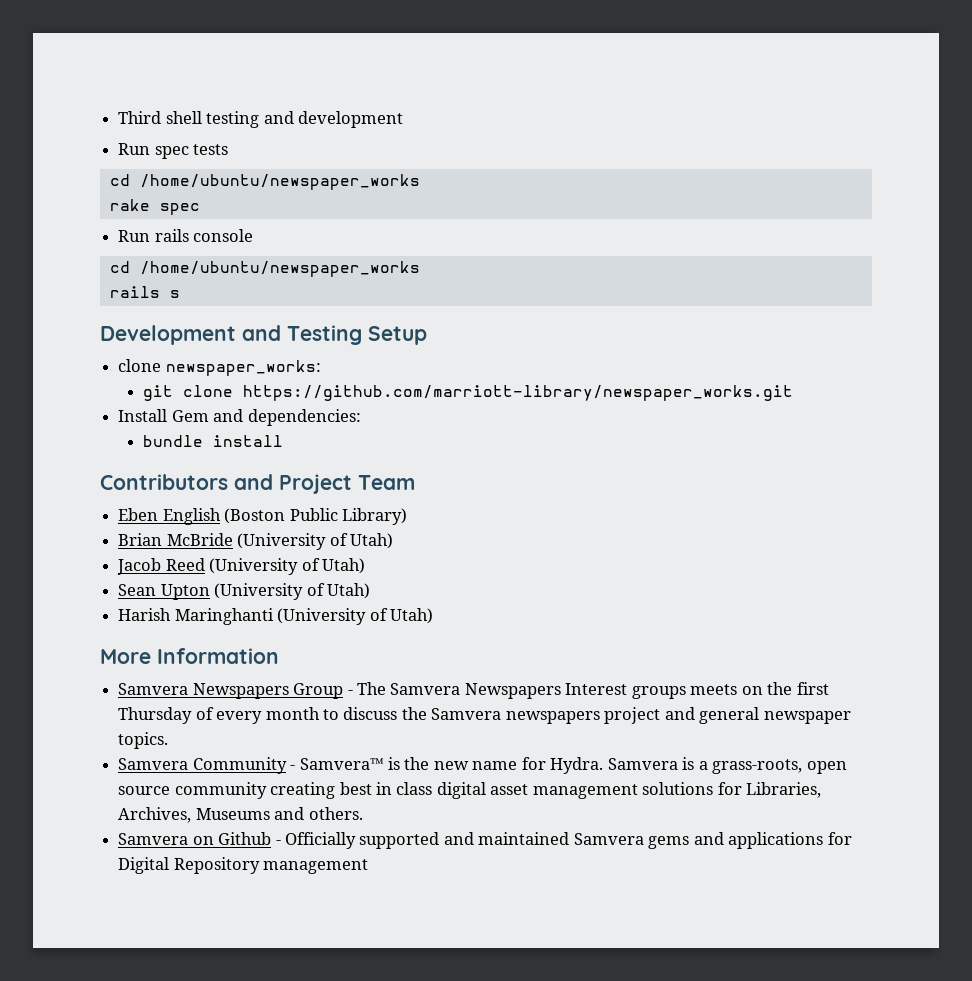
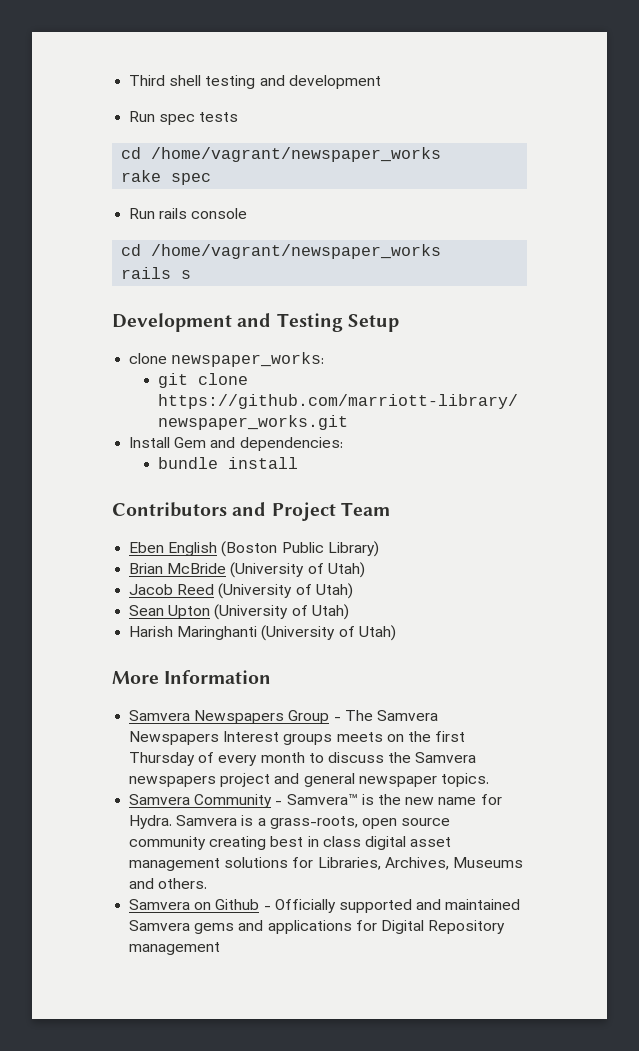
  Run spec tests
- cd /home/ubuntu/newspaper_works
+ cd /home/vagrant/newspaper_works
  Run rails console
- cd /home/ubuntu/newspaper_works
+ cd /home/vagrant/newspaper_works

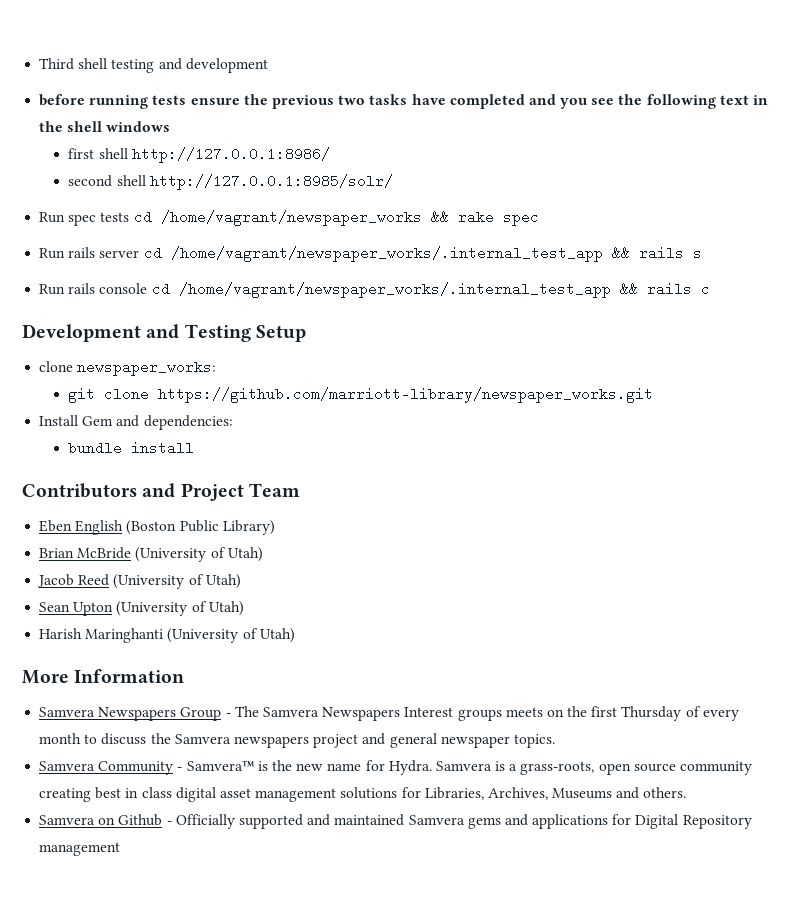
+ before running tests ensure the previous two tasks have completed and you see the following text in the shell windows
+ first shell http://127.0.0.1:8986/
+ second shell http://127.0.0.1:8985/solr/
- Run spec tests
- cd /home/vagrant/newspaper_works
- rake spec
+ Run spec tests cd /home/vagrant/newspaper_works && rake spec
- Run rails console
- cd /home/vagrant/newspaper_works
- rails s
+ Run rails server cd /home/vagrant/newspaper_works/.internal_test_app && rails s
+ Run rails console cd /home/vagrant/newspaper_works/.internal_test_app && rails c

